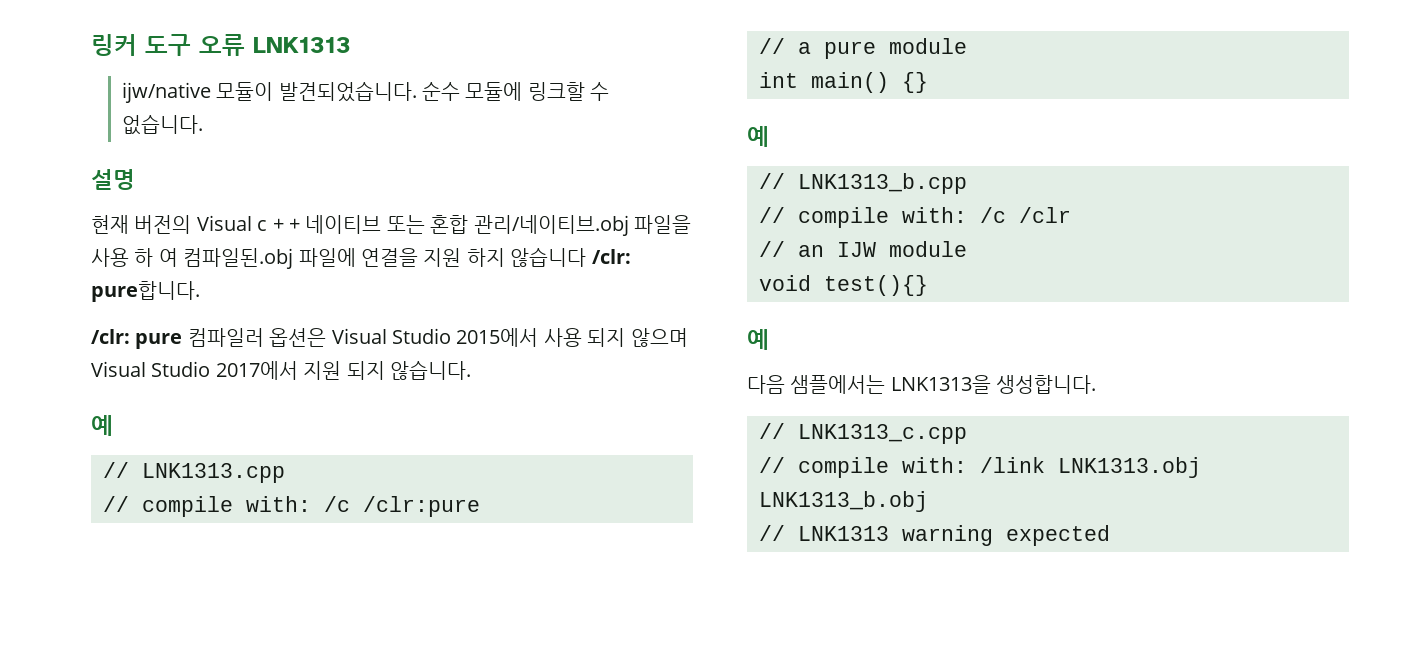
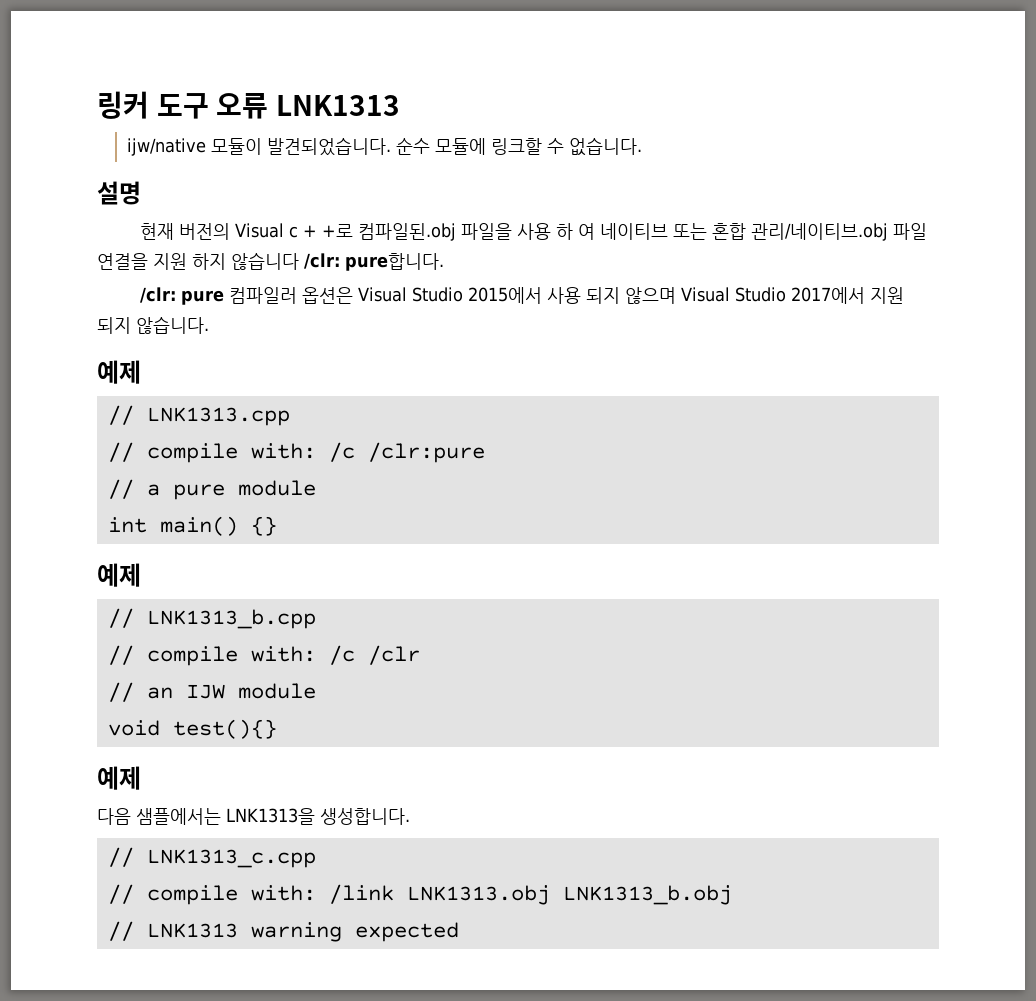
- 현재 버전의 Visual c + + 네이티브 또는 혼합 관리/네이티브.obj 파일을 사용 하 여 컴파일된.obj 파일에 연결을 지원 하지 않습니다 /clr: pure합니다.
+ 현재 버전의 Visual c + +로 컴파일된.obj 파일을 사용 하 여 네이티브 또는 혼합 관리/네이티브.obj 파일 연결을 지원 하지 않습니다 /clr: pure합니다.
  /clr: pure 컴파일러 옵션은 Visual Studio 2015에서 사용 되지 않으며 Visual Studio 2017에서 지원 되지 않습니다.
- 예
+ 예제
  int main() {}
- 예
+ 예제
  void test(){}
- 예
+ 예제

